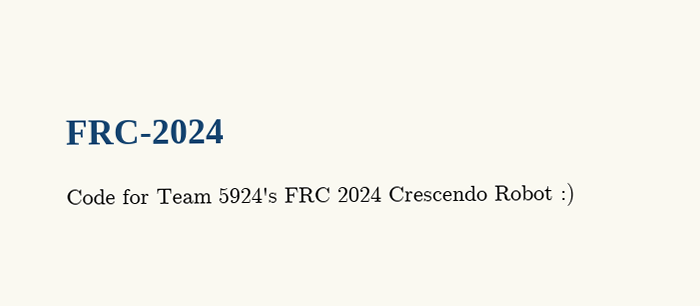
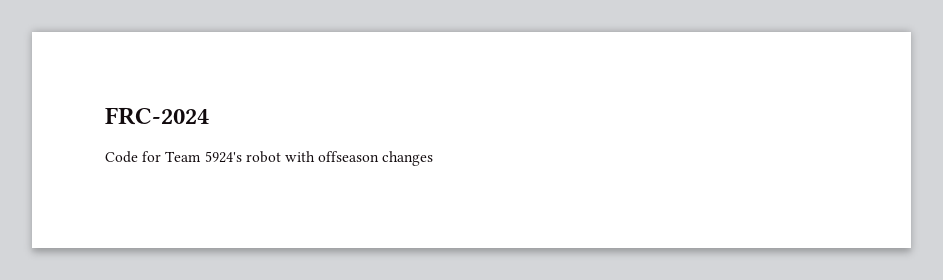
- Code for Team 5924's FRC 2024 Crescendo Robot :)
+ Code for Team 5924's robot with offseason changes

